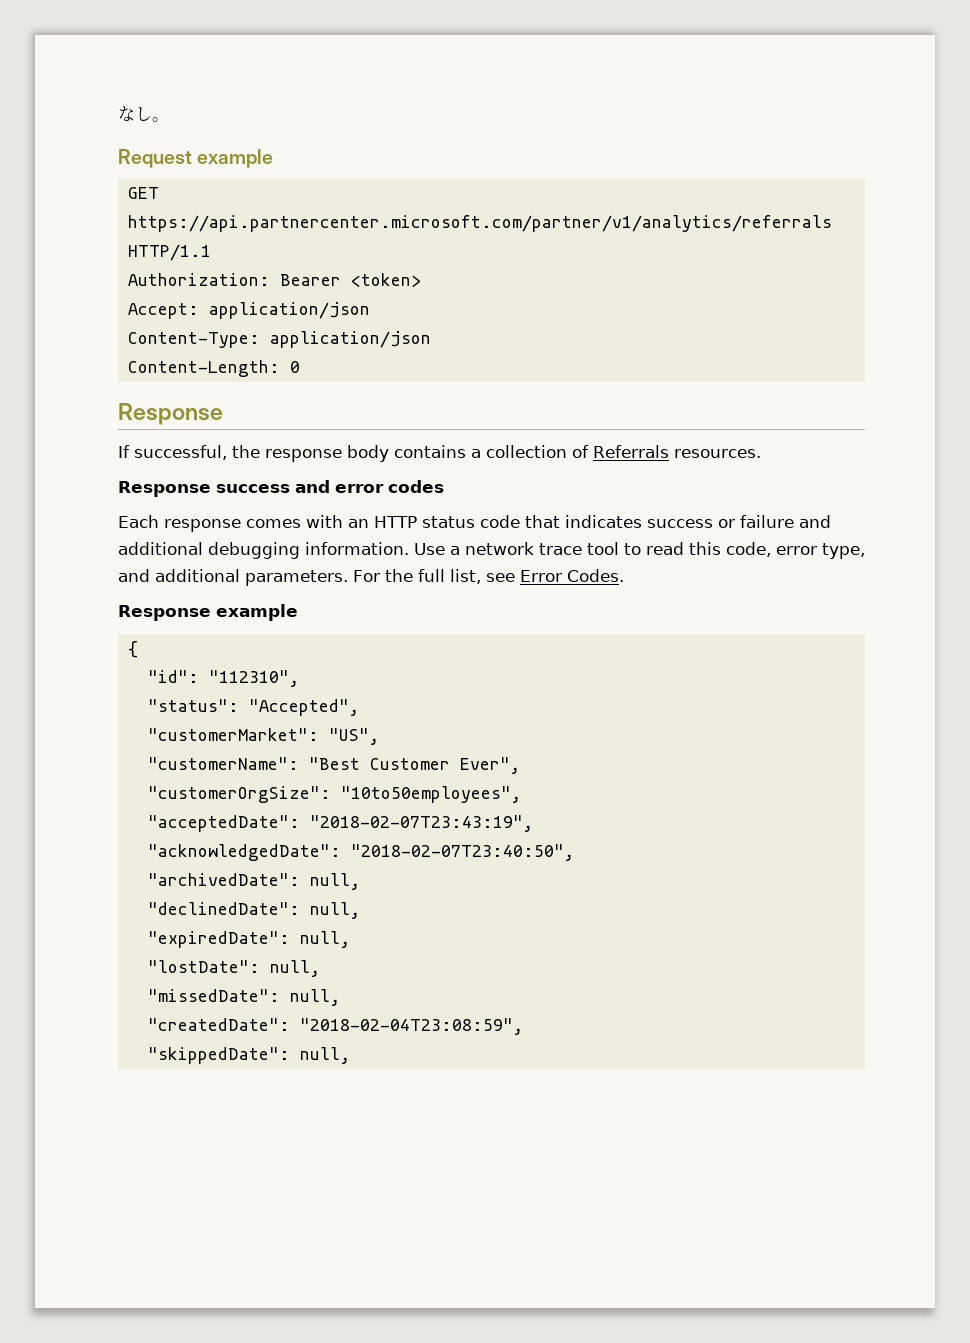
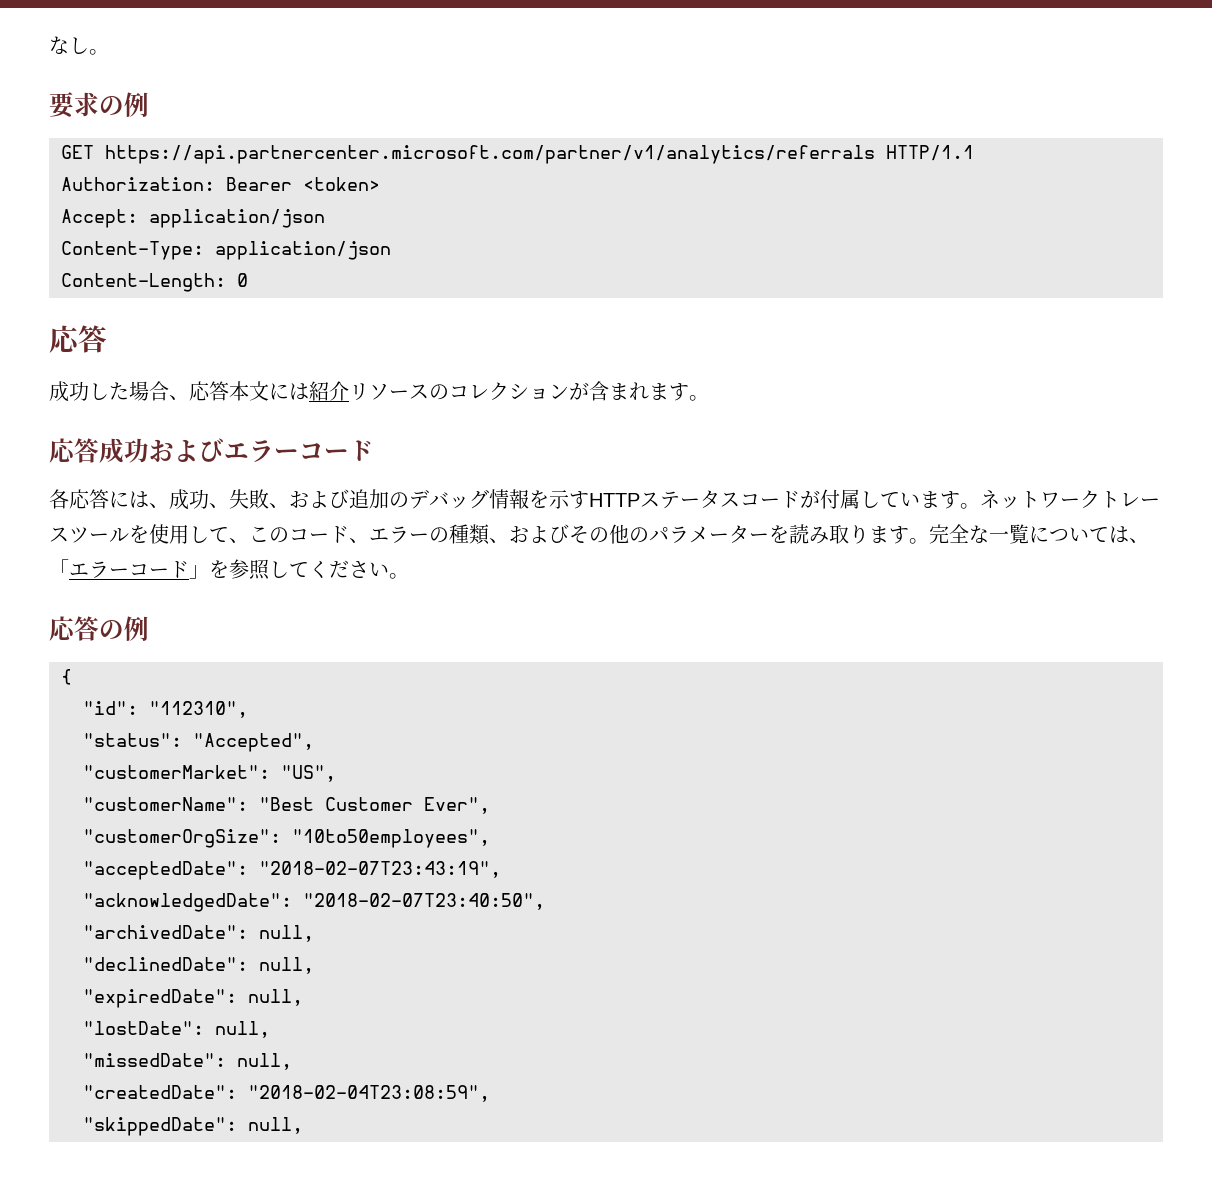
- Request example
+ 要求の例
  Content-Length: 0
- Response
- If successful, the response body contains a collection of Referrals resources.
- Response success and error codes
- Each response comes with an HTTP status code that indicates success or failure and additional debugging information. Use a network trace tool to read this code, error type, and additional parameters. For the full list, see Error Codes.
- Response example
+ 応答
+ 成功した場合、応答本文には紹介リソースのコレクションが含まれます。
+ 応答成功およびエラーコード
+ 各応答には、成功、失敗、および追加のデバッグ情報を示すHTTPステータスコードが付属しています。ネットワークトレースツールを使用して、このコード、エラーの種類、およびその他のパラメーターを読み取ります。完全な一覧については、「エラーコード」を参照してください。
+ 応答の例

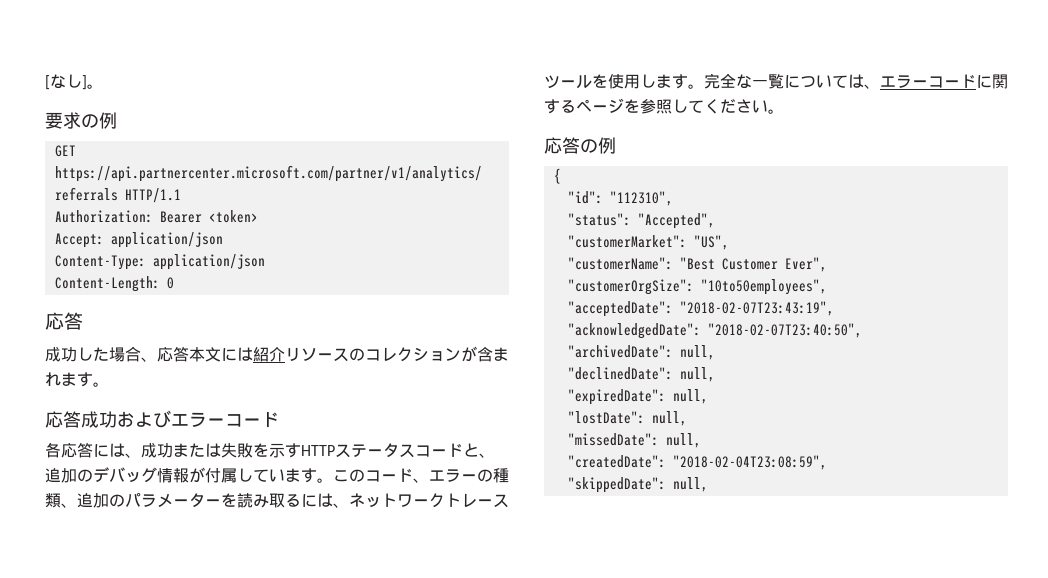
- なし。
+ [なし]。
- 各応答には、成功、失敗、および追加のデバッグ情報を示すHTTPステータスコードが付属しています。
+ 各応答には、成功または失敗を示すHTTPステータスコードと、追加のデバッグ情報が付属しています。
- ネットワークトレースツールを使用して、このコード、エラーの種類、およびその他のパラメーターを読み取ります。
+ このコード、エラーの種類、追加のパラメーターを読み取るには、ネットワークトレースツールを使用します。
- 完全な一覧については、「エラーコード」を参照してください。
+ 完全な一覧については、エラーコードに関するページを参照してください。

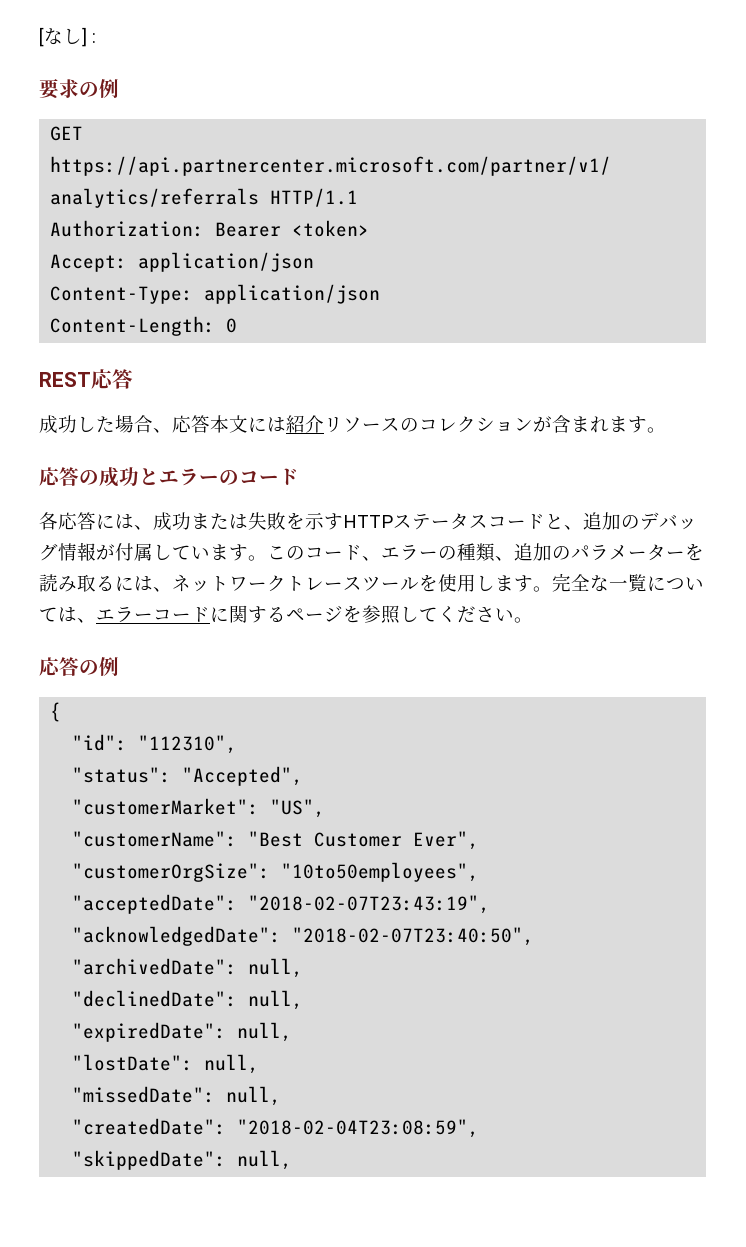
- [なし]。
+ [なし] :
  Content-Length: 0
- 応答
+ REST応答
- 応答成功およびエラーコード
+ 応答の成功とエラーのコード

